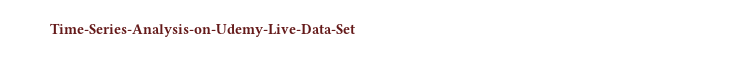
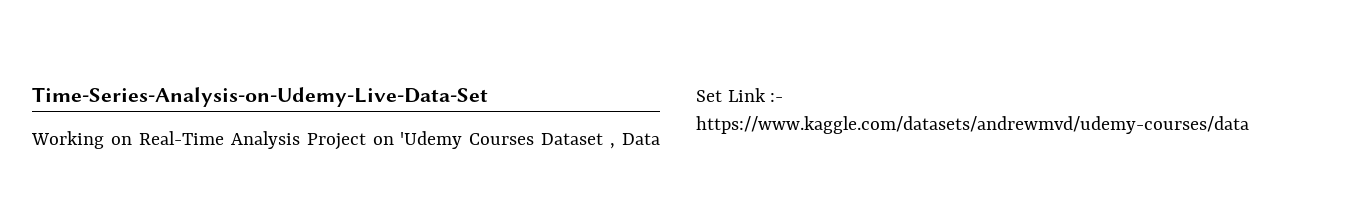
+ Working on Real-Time Analysis Project on 'Udemy Courses Dataset , Data Set Link :- https://www.kaggle.com/datasets/andrewmvd/udemy-courses/data

